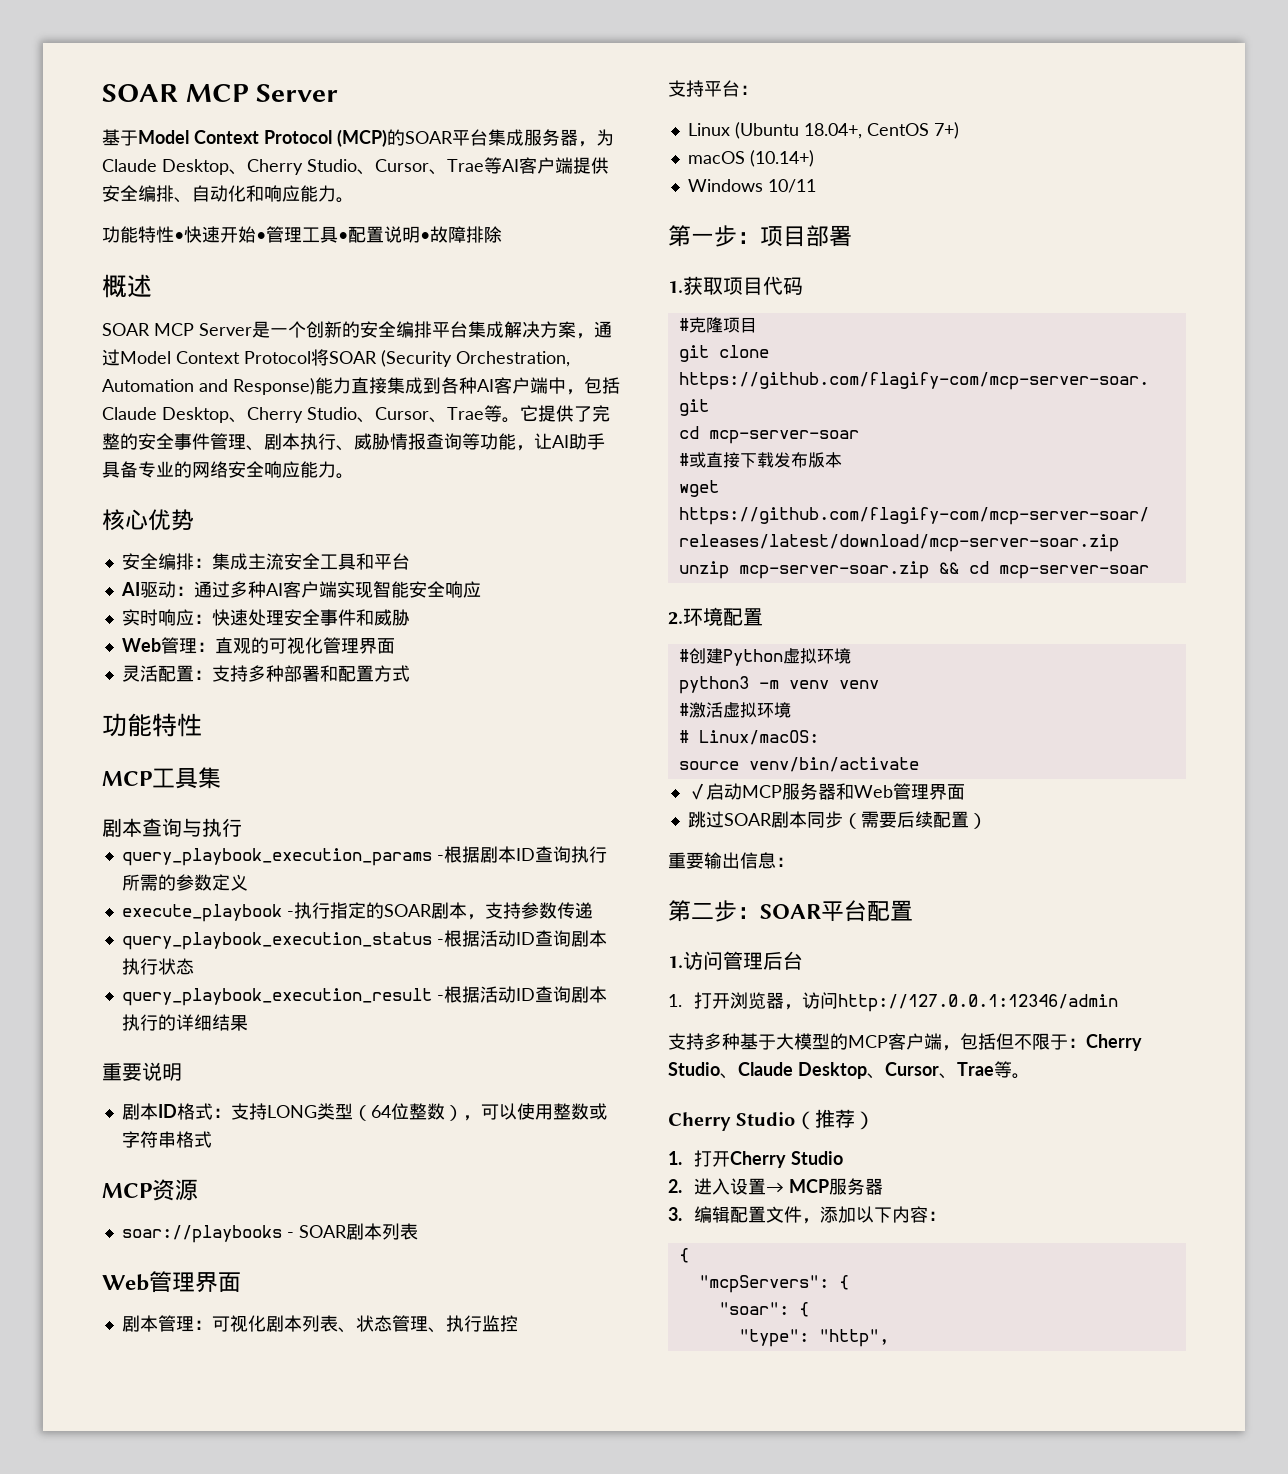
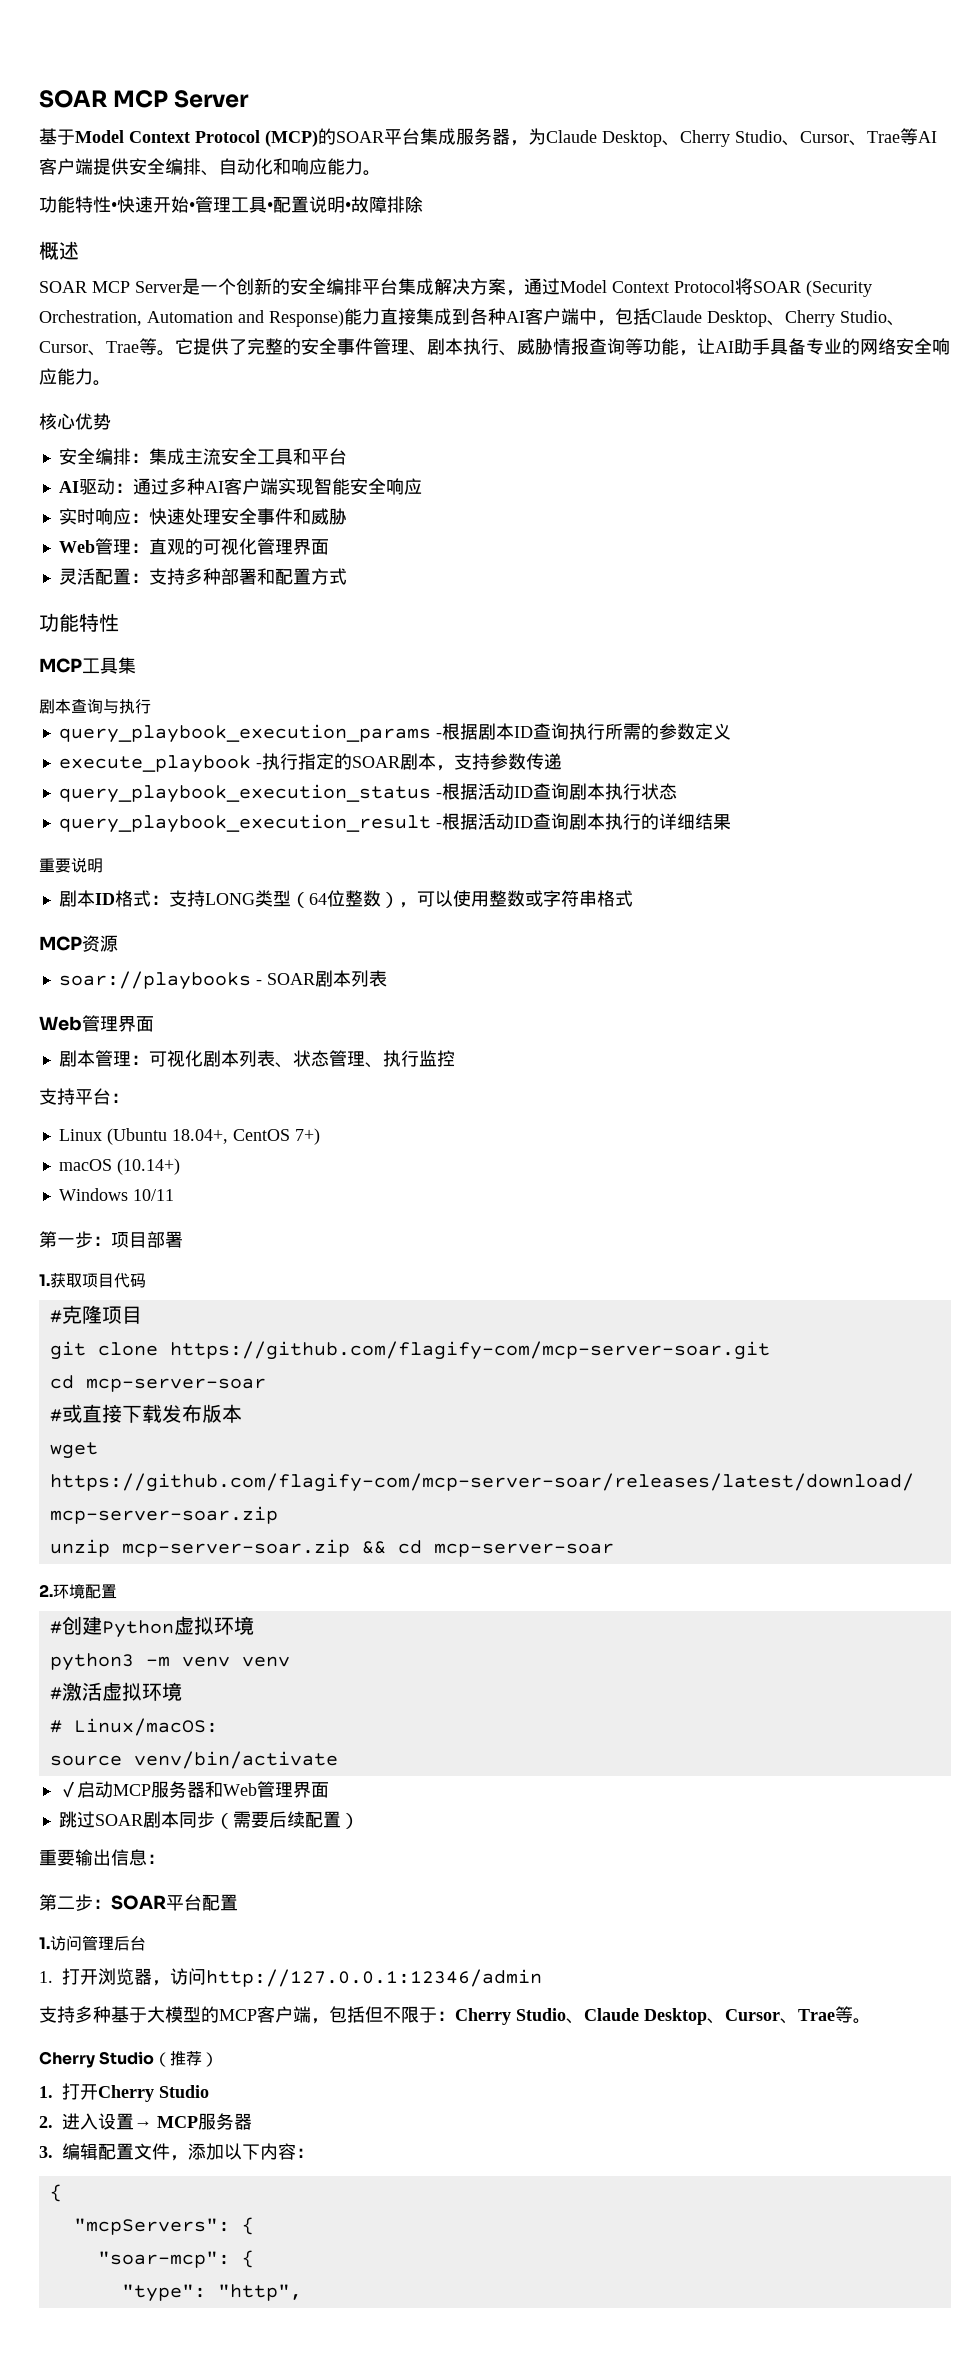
- "soar": {
+ "soar-mcp": {

